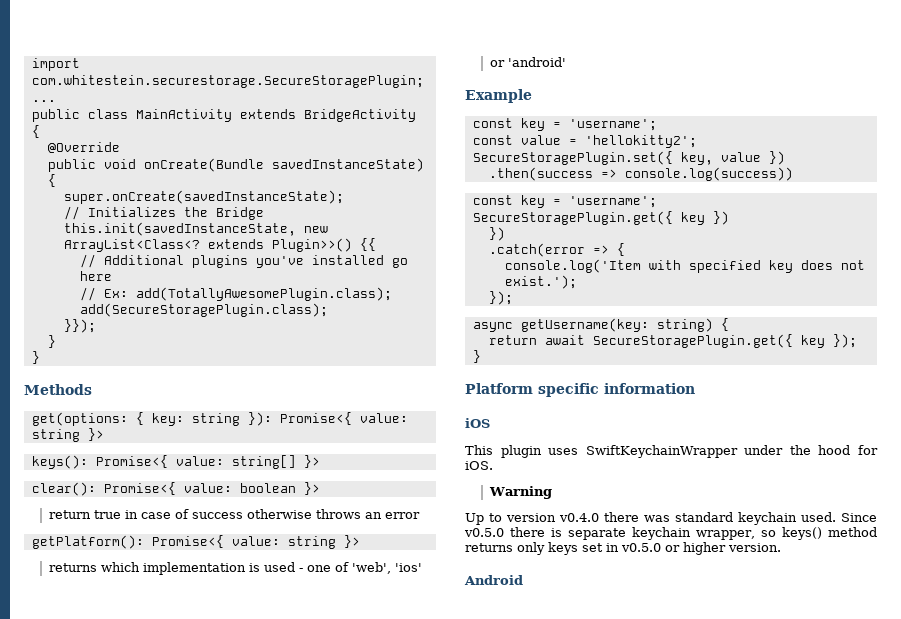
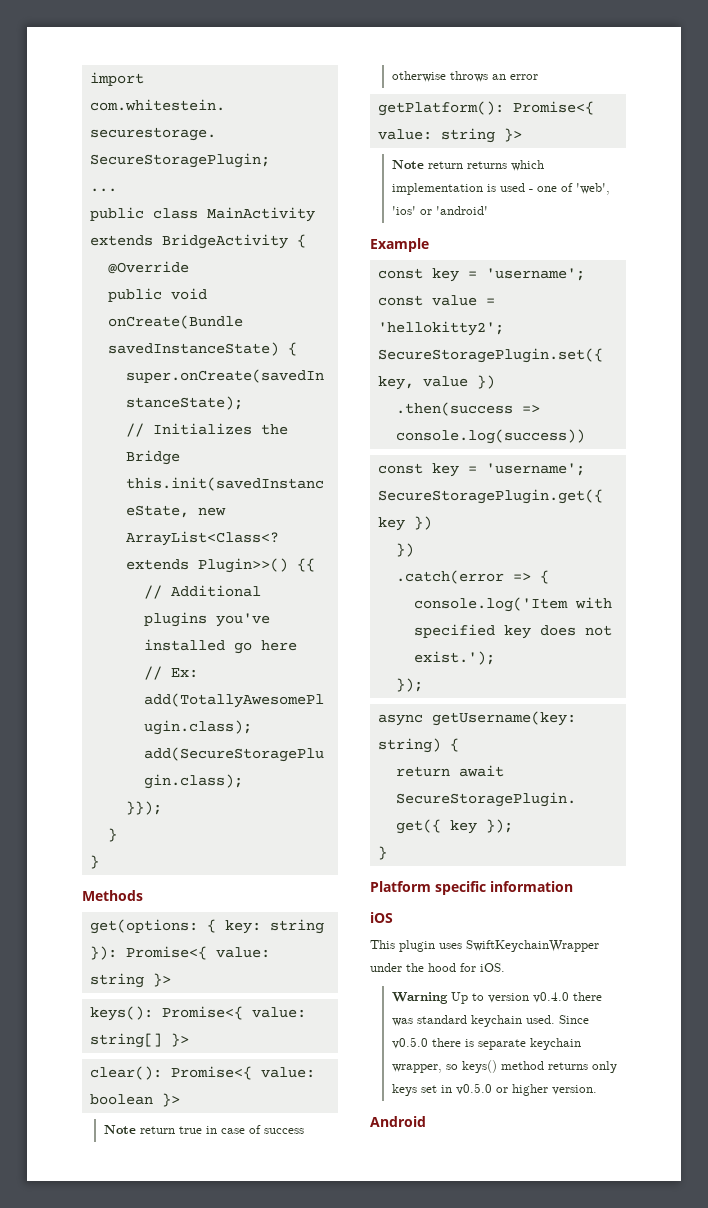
- return true in case of success otherwise throws an error
+ Note return true in case of success otherwise throws an error
- returns which implementation is used - one of 'web', 'ios' or 'android'
+ Note return returns which implementation is used - one of 'web', 'ios' or 'android'
- Warning
- Up to version v0.4.0 there was standard keychain used.
+ Warning Up to version v0.4.0 there was standard keychain used.

